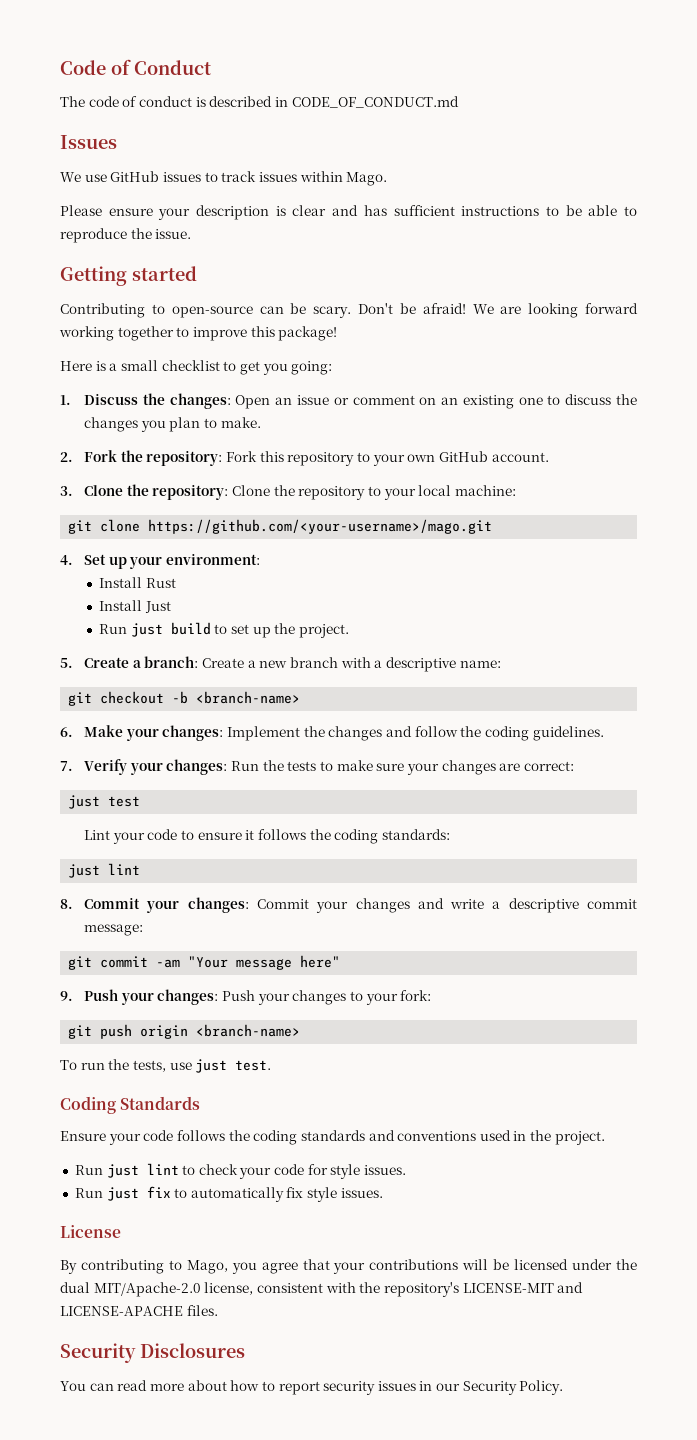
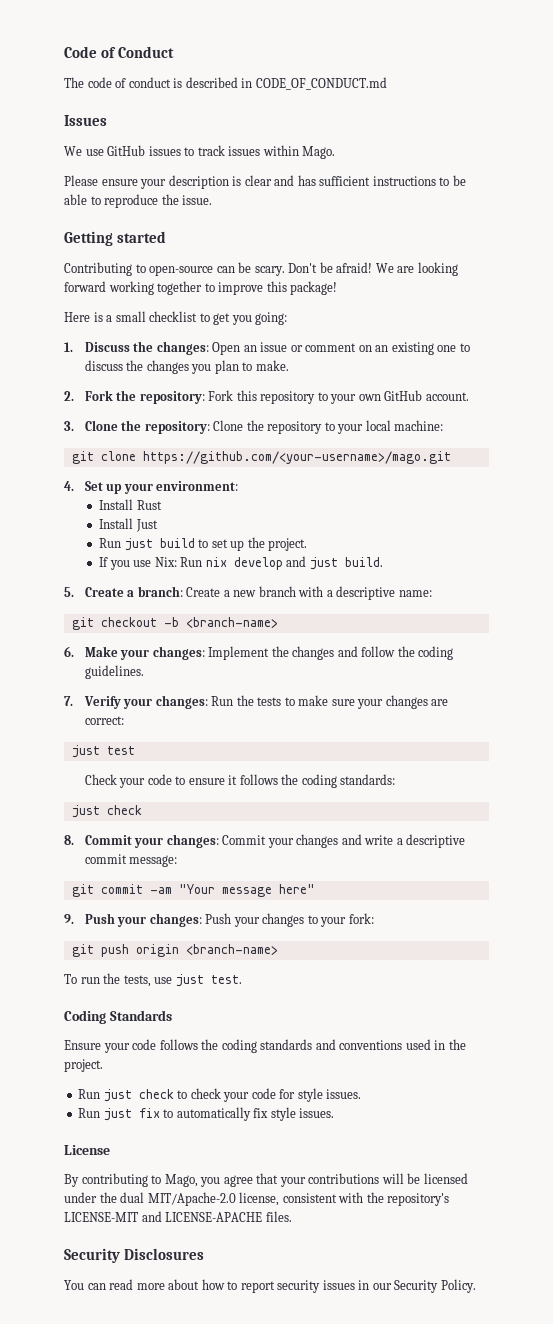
+ If you use Nix: Run nix develop and just build.
- Lint your code to ensure it follows the coding standards:
- just lint
+ Check your code to ensure it follows the coding standards:
+ just check
- Run just lint to check your code for style issues.
+ Run just check to check your code for style issues.

